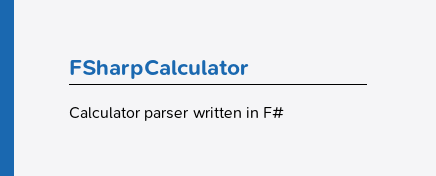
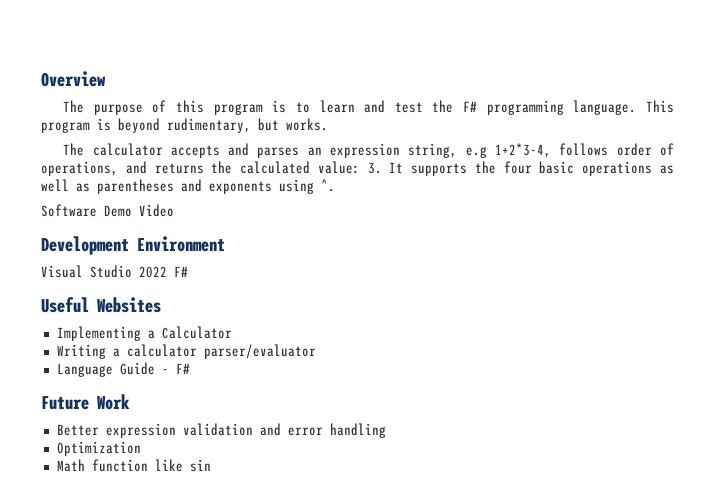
- FSharpCalculator
- Calculator parser written in F#
+ Overview
+ The purpose of this program is to learn and test the F# programming language. This program is beyond rudimentary, but works.
+ The calculator accepts and parses an expression string, e.g 1+2*3-4, follows order of operations, and returns the calculated value: 3. It supports the four basic operations as well as parentheses and exponents using ^.
+ Software Demo Video
+ Development Environment
+ Visual Studio 2022 F#
+ Useful Websites
+ Implementing a Calculator
+ Writing a calculator parser/evaluator
+ Language Guide - F#
+ Future Work
+ Better expression validation and error handling
+ Optimization
+ Math function like sin

